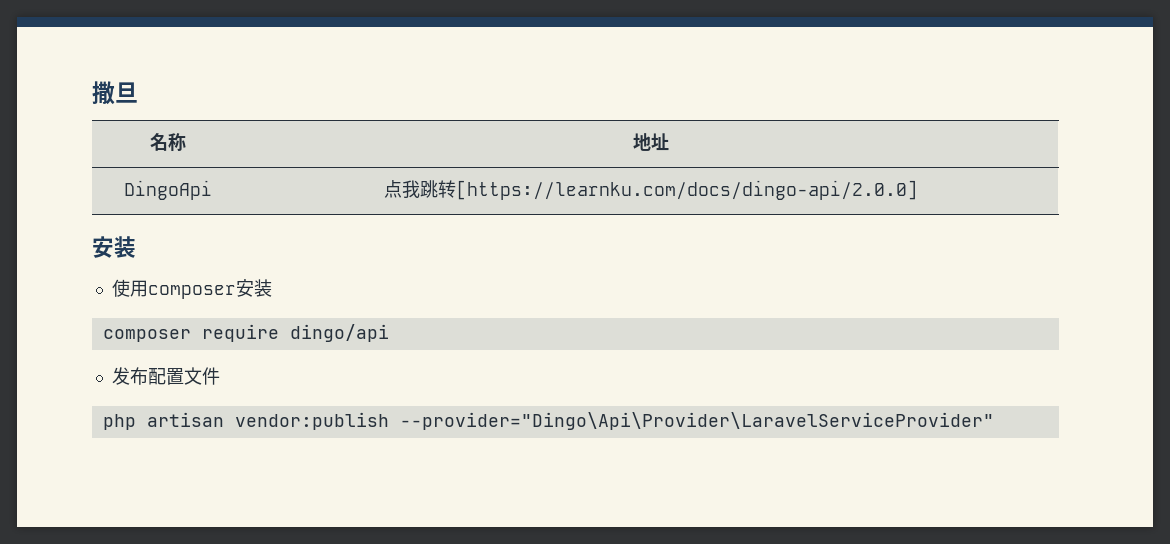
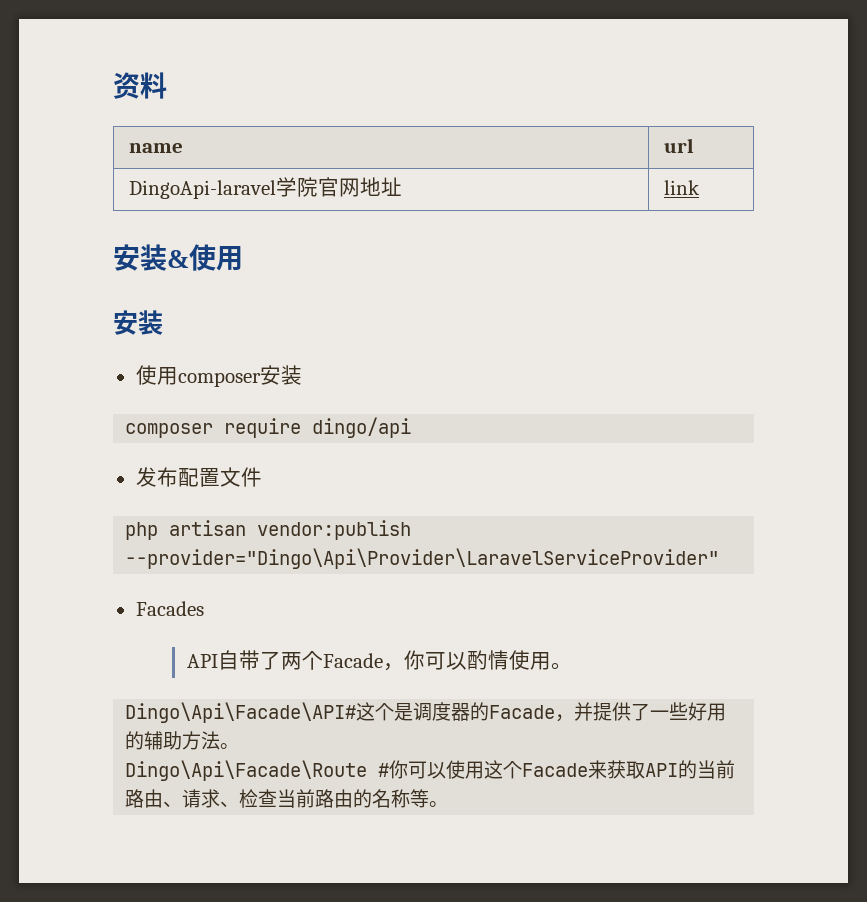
- 撒旦
- 名称 | 地址
- DingoApi | 点我跳转[https://learnku.com/docs/dingo-api/2.0.0]
+ 资料
+ name | url
+ DingoApi-laravel学院官网地址 | link
+ 安装&使用
+ Facades
+ API自带了两个Facade，你可以酌情使用。
+ Dingo\Api\Facade\API#这个是调度器的Facade，并提供了一些好用的辅助方法。
+ Dingo\Api\Facade\Route #你可以使用这个Facade来获取API的当前路由、请求、检查当前路由的名称等。

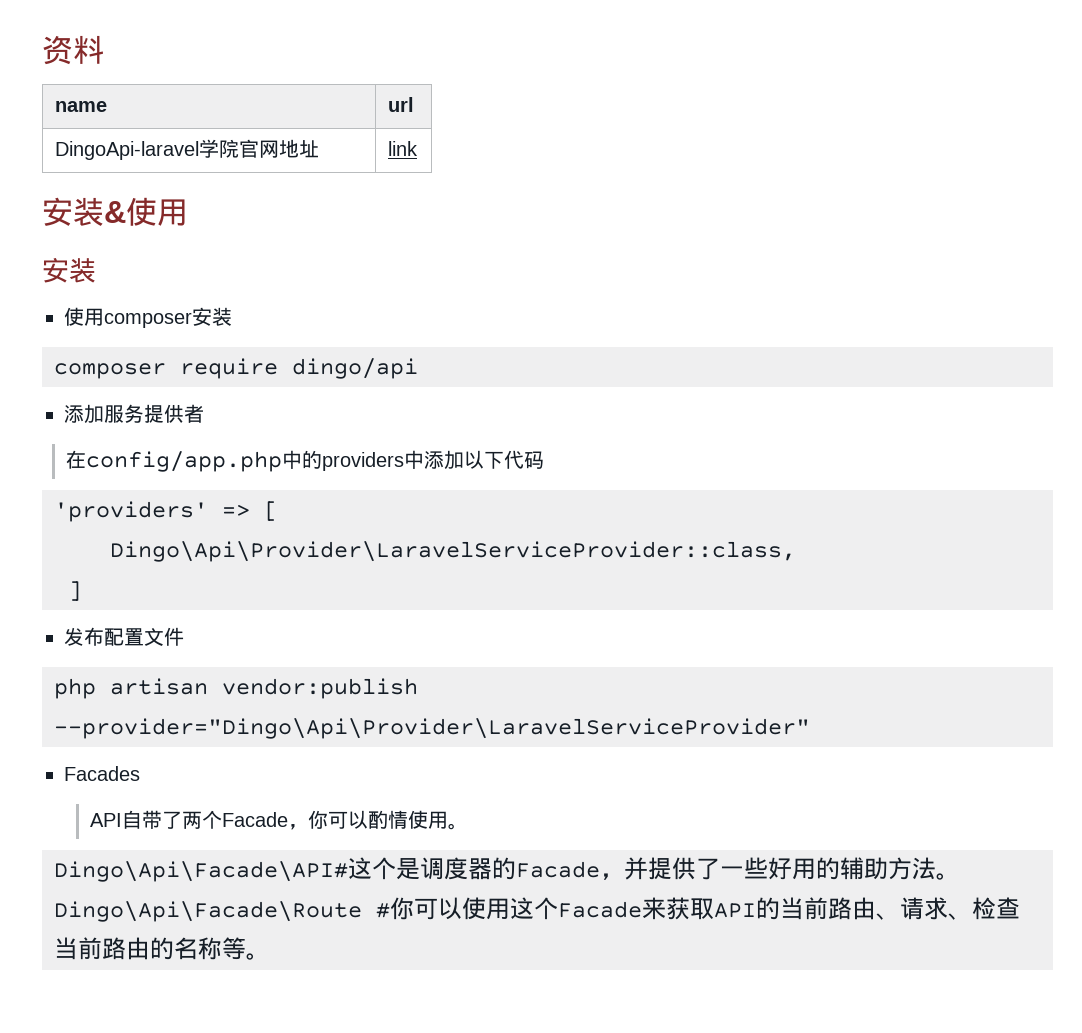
+ 添加服务提供者
+ 在config/app.php中的providers中添加以下代码
+ 'providers' => [
+ Dingo\Api\Provider\LaravelServiceProvider::class,
+ ]

